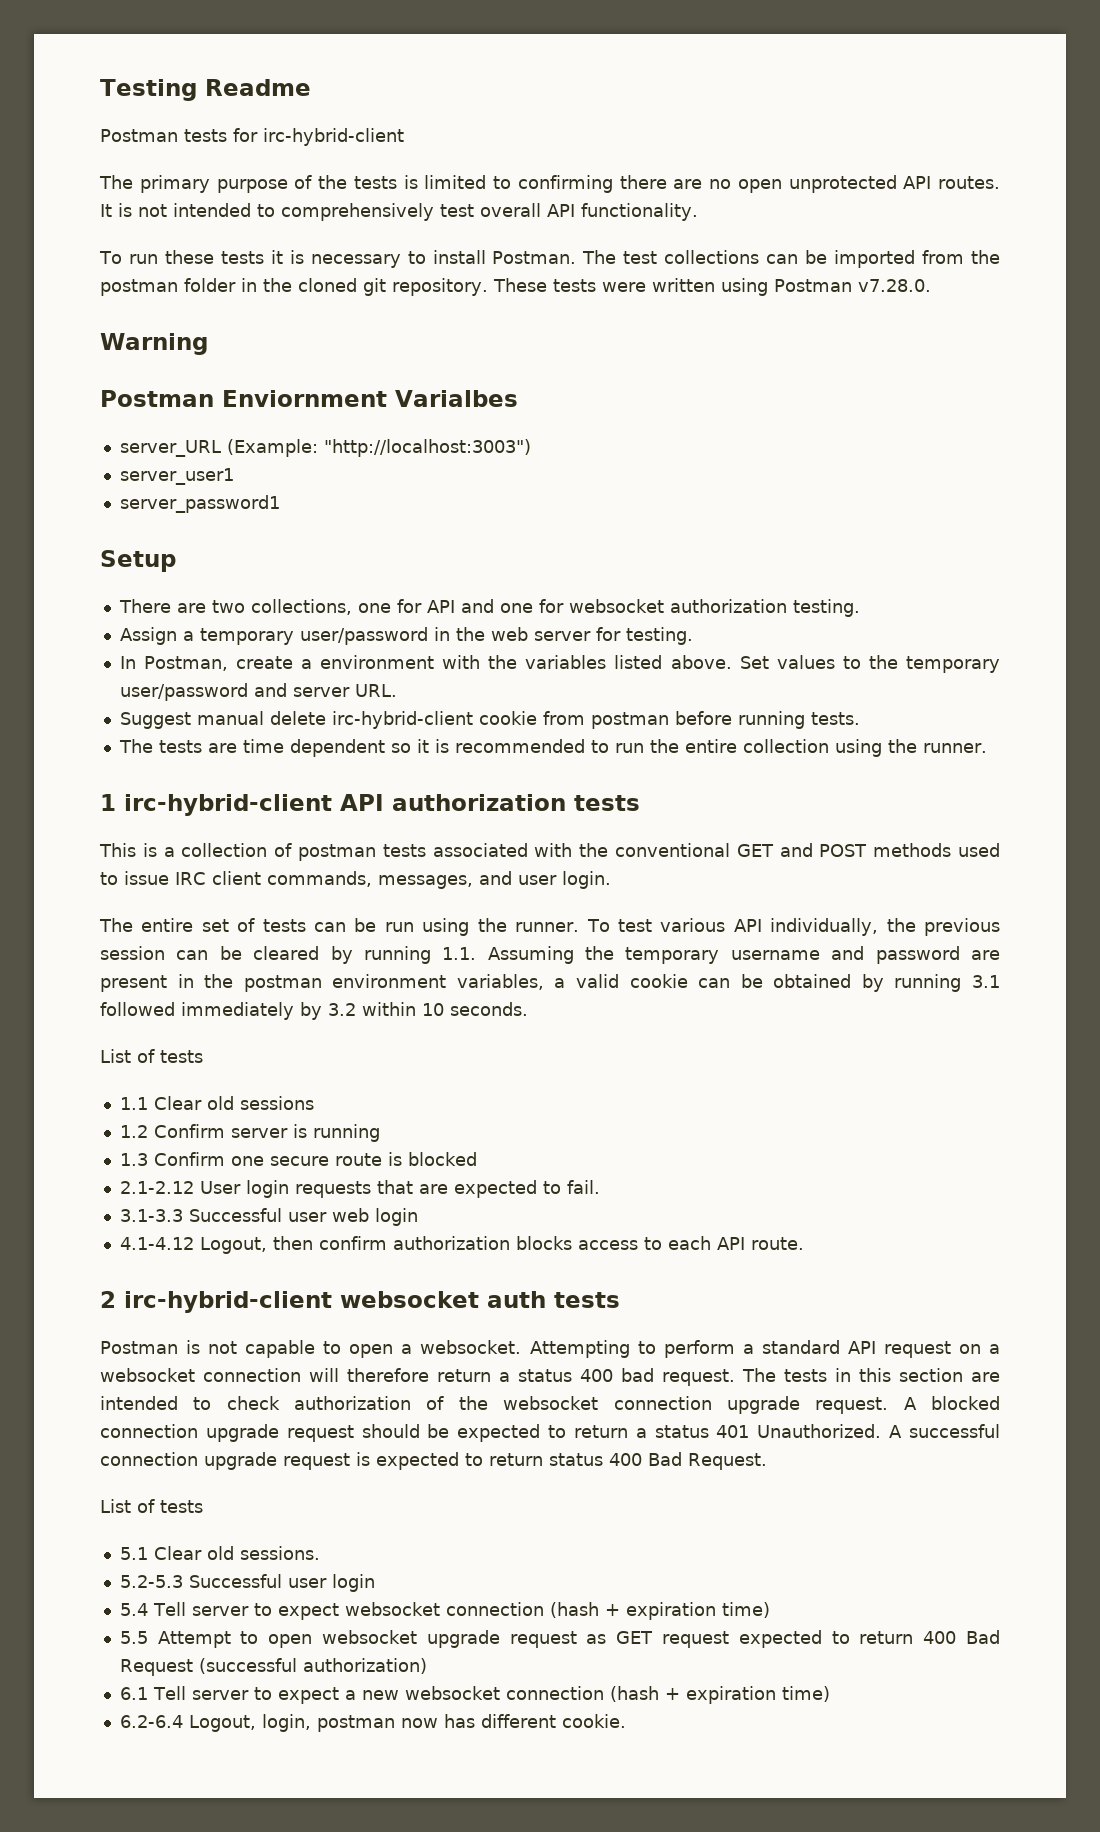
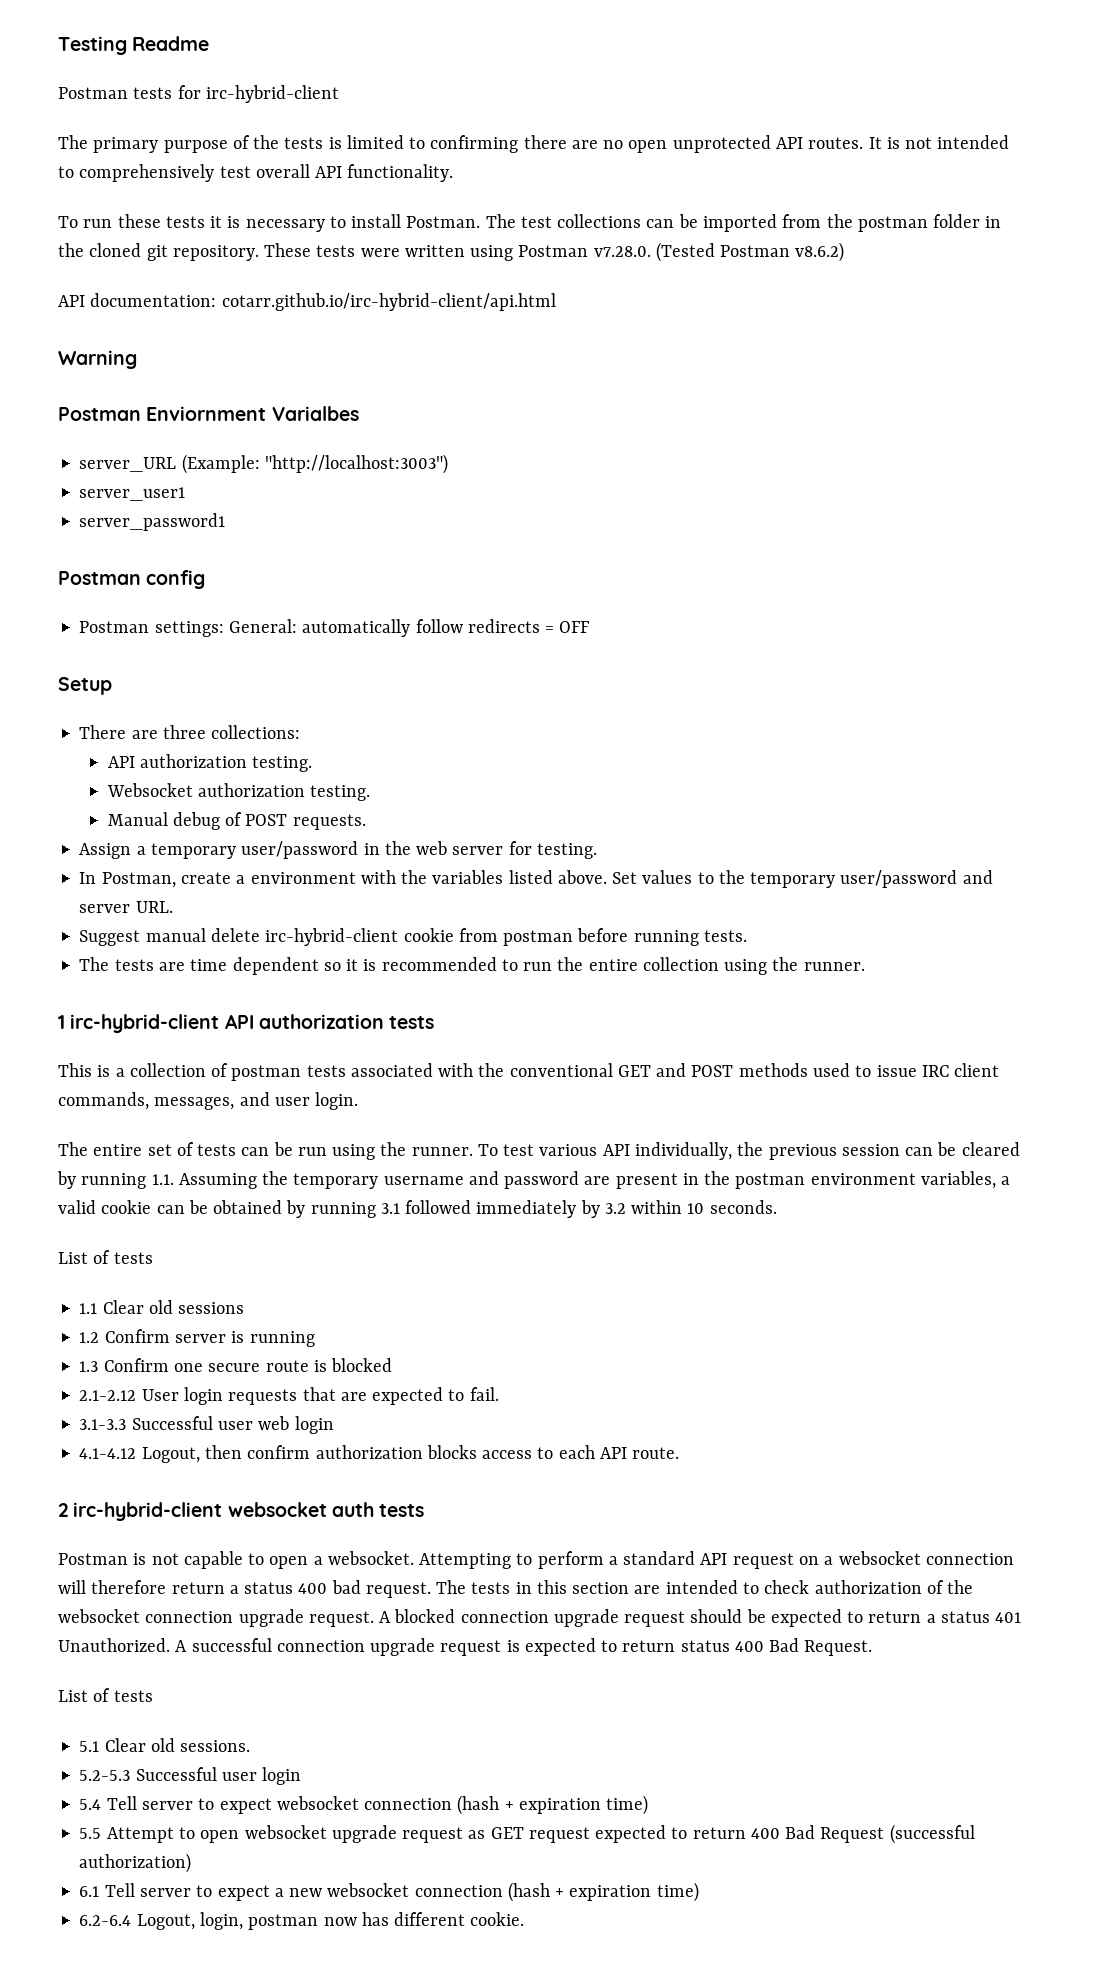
- These tests were written using Postman v7.28.0.
+ These tests were written using Postman v7.28.0. (Tested Postman v8.6.2)
+ API documentation: cotarr.github.io/irc-hybrid-client/api.html
+ Postman config
+ Postman settings: General: automatically follow redirects = OFF
  Setup
- There are two collections, one for API and one for websocket authorization testing.
+ There are three collections:
+ API authorization testing.
+ Websocket authorization testing.
+ Manual debug of POST requests.

